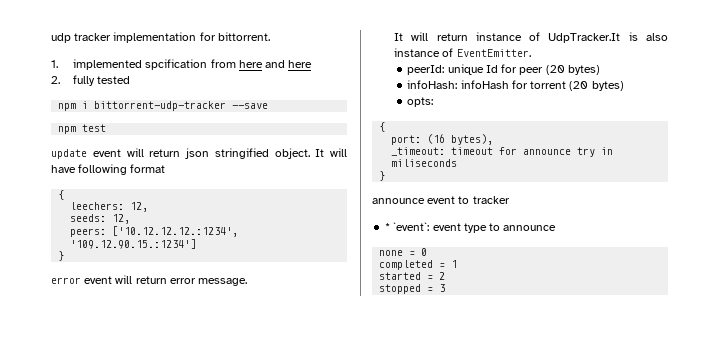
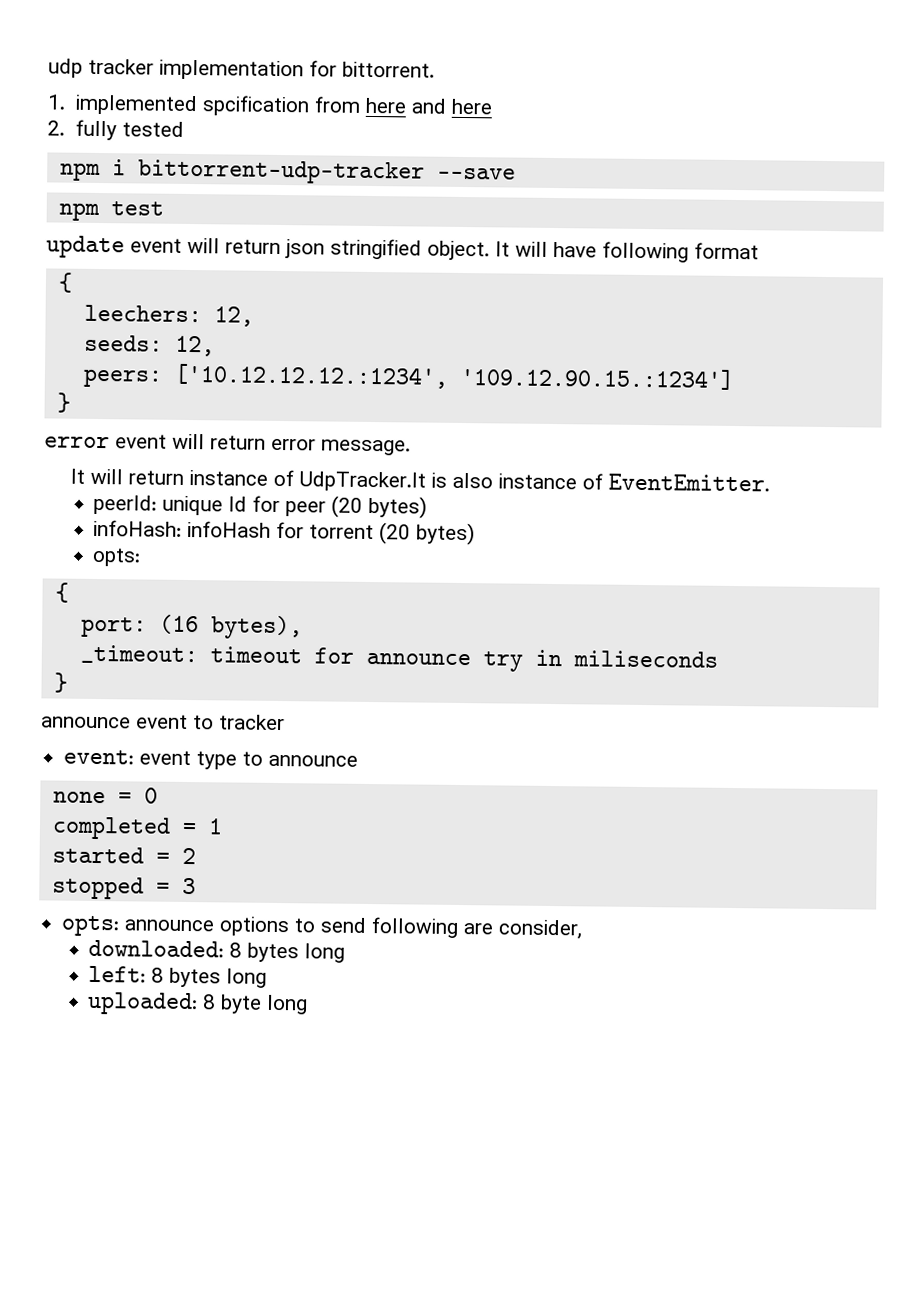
- * `event`: event type to announce
+ event: event type to announce
+ opts: announce options to send following are consider,
+ downloaded: 8 bytes long
+ left: 8 bytes long
+ uploaded: 8 byte long

